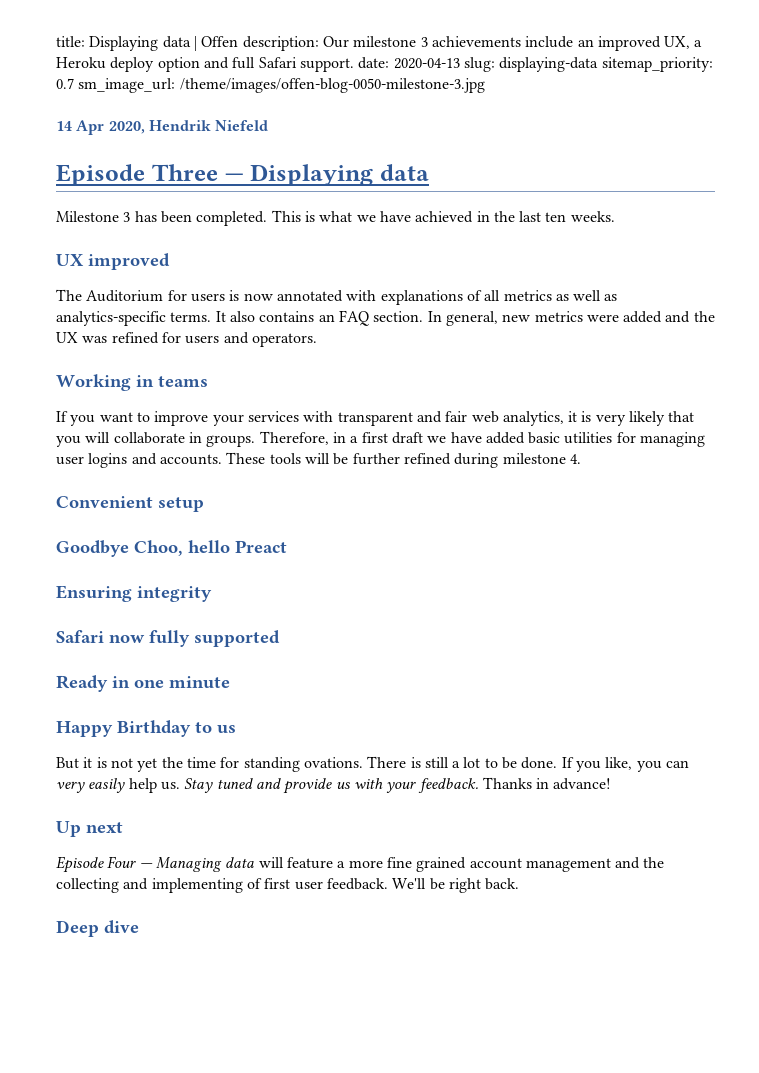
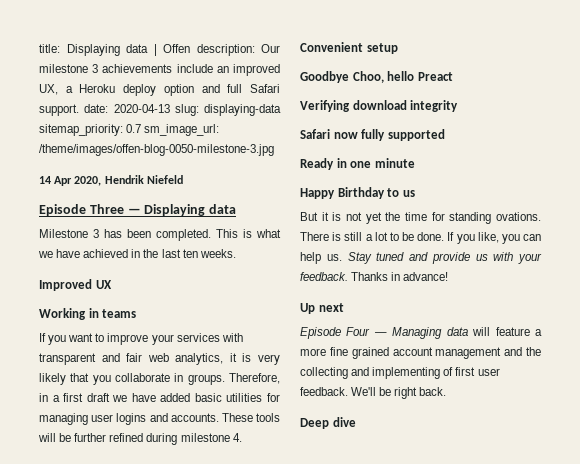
- UX improved
- The Auditorium for users is now annotated with explanations of all metrics as well as analytics-specific terms. It also contains an FAQ section. In general, new metrics were added and the UX was refined for users and operators.
+ Improved UX
- If you want to improve your services with transparent and fair web analytics, it is very likely that you will collaborate in groups.
+ If you want to improve your services with transparent and fair web analytics, it is very likely that you collaborate in groups.
- Ensuring integrity
+ Verifying download integrity
- If you like, you can very easily help us.
+ If you like, you can help us.

